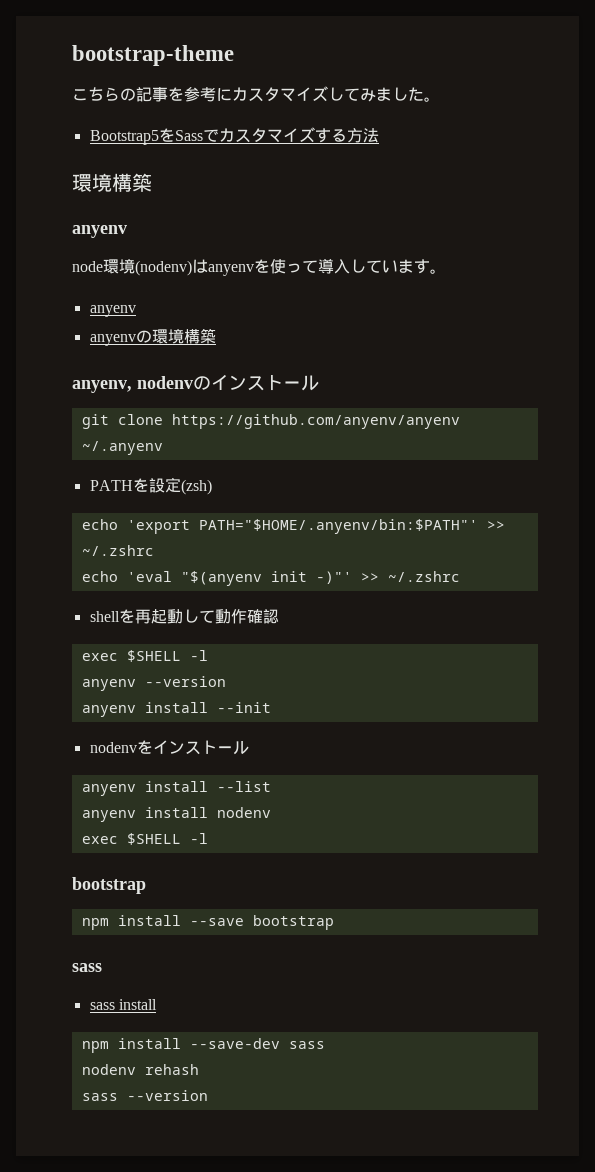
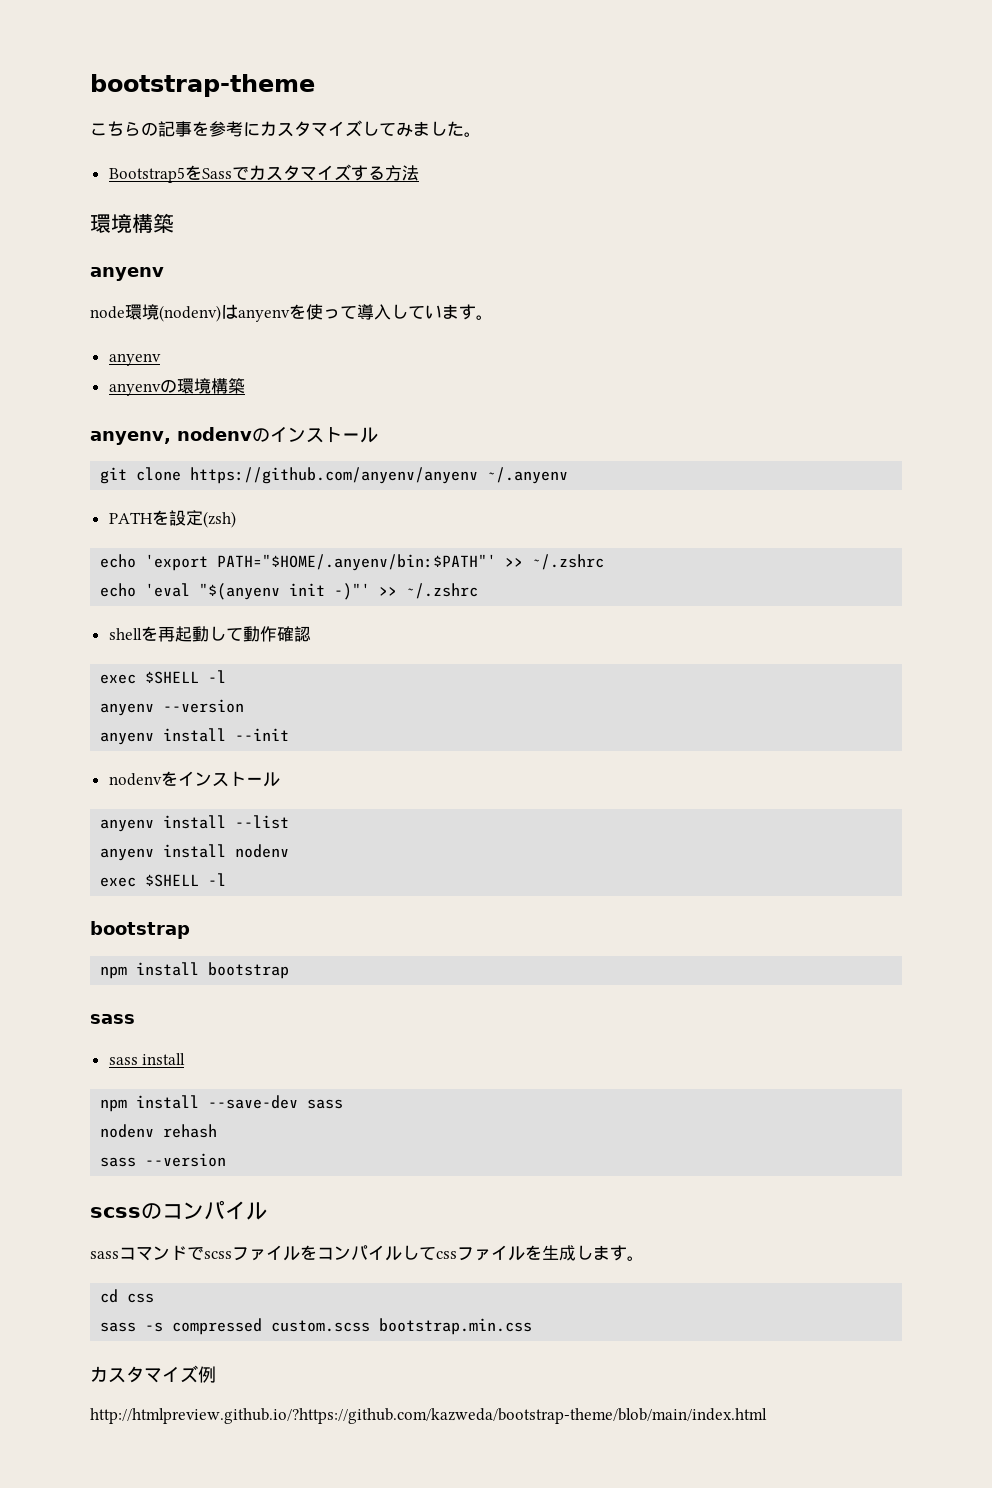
- npm install --save bootstrap
+ npm install bootstrap
+ scssのコンパイル
+ sassコマンドでscssファイルをコンパイルしてcssファイルを生成します。
+ cd css
+ sass -s compressed custom.scss bootstrap.min.css
+ カスタマイズ例
+ http://htmlpreview.github.io/?https://github.com/kazweda/bootstrap-theme/blob/main/index.html

